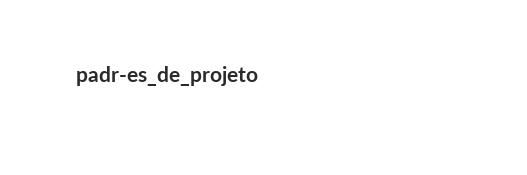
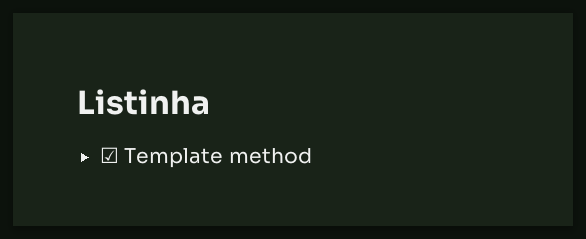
- padr-es_de_projeto
+ Listinha
+ ☑ Template method

